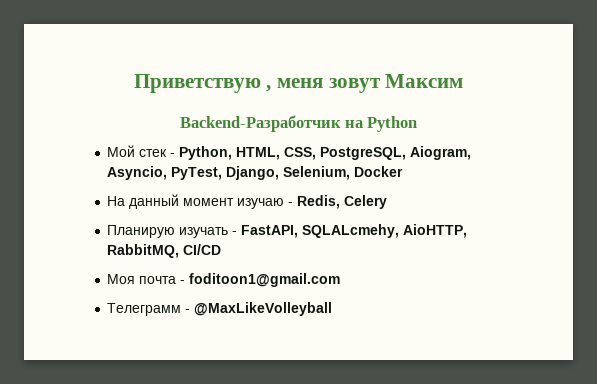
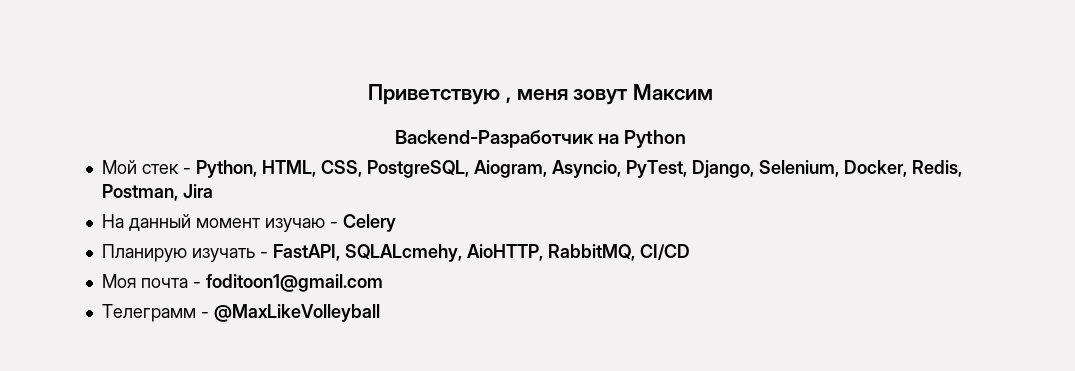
- Мой стек - Python, HTML, CSS, PostgreSQL, Aiogram, Asyncio, PyTest, Django, Selenium, Docker
+ Мой стек - Python, HTML, CSS, PostgreSQL, Aiogram, Asyncio, PyTest, Django, Selenium, Docker, Redis, Postman, Jira
- На данный момент изучаю - Redis, Celery
+ На данный момент изучаю - Celery

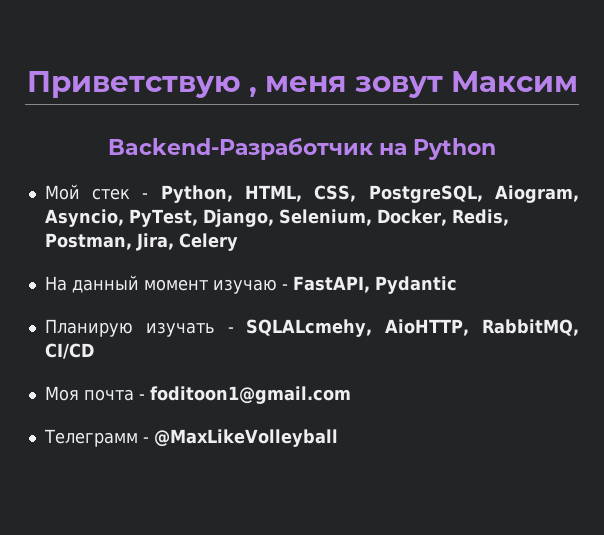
- Мой стек - Python, HTML, CSS, PostgreSQL, Aiogram, Asyncio, PyTest, Django, Selenium, Docker, Redis, Postman, Jira
+ Мой стек - Python, HTML, CSS, PostgreSQL, Aiogram, Asyncio, PyTest, Django, Selenium, Docker, Redis, Postman, Jira, Celery
- На данный момент изучаю - Celery
+ На данный момент изучаю - FastAPI, Pydantic
- Планирую изучать - FastAPI, SQLALcmehy, AioHTTP, RabbitMQ, CI/CD
+ Планирую изучать - SQLALcmehy, AioHTTP, RabbitMQ, CI/CD

